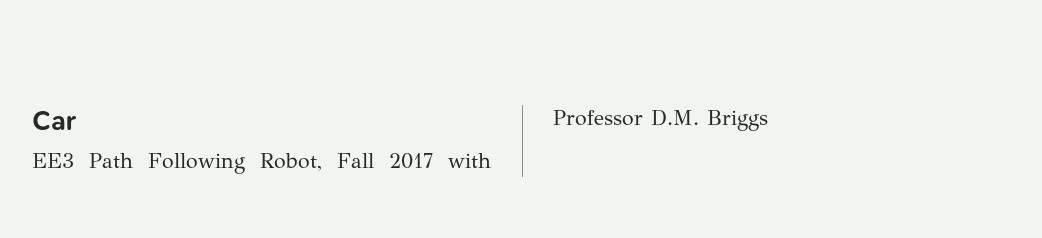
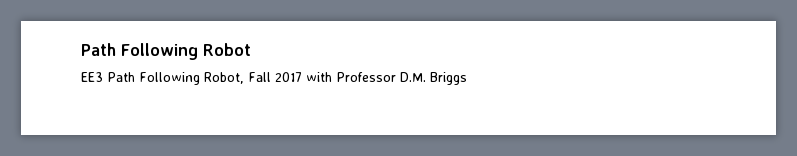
- Car
+ Path Following Robot

